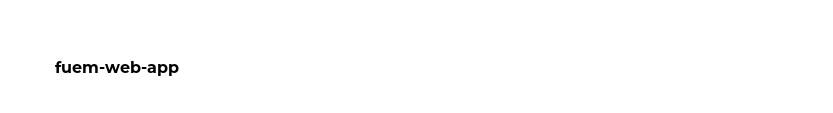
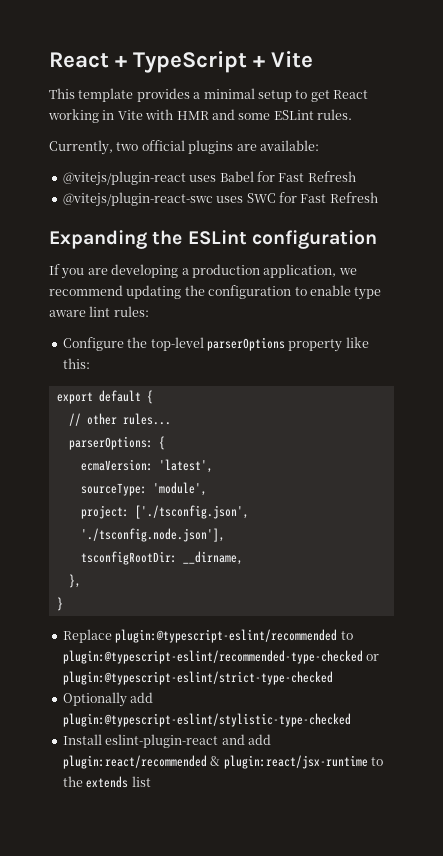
- fuem-web-app
+ React + TypeScript + Vite
+ This template provides a minimal setup to get React working in Vite with HMR and some ESLint rules.
+ Currently, two official plugins are available:
+ @vitejs/plugin-react uses Babel for Fast Refresh
+ @vitejs/plugin-react-swc uses SWC for Fast Refresh
+ Expanding the ESLint configuration
+ If you are developing a production application, we recommend updating the configuration to enable type aware lint rules:
+ Configure the top-level parserOptions property like this:
+ export default {
+ // other rules...
+ parserOptions: {
+ ecmaVersion: 'latest',
+ sourceType: 'module',
+ project: ['./tsconfig.json', './tsconfig.node.json'],
+ tsconfigRootDir: __dirname,
+ },
+ }
+ Replace plugin:@typescript-eslint/recommended to plugin:@typescript-eslint/recommended-type-checked or plugin:@typescript-eslint/strict-type-checked
+ Optionally add plugin:@typescript-eslint/stylistic-type-checked
+ Install eslint-plugin-react and add plugin:react/recommended & plugin:react/jsx-runtime to the extends list

